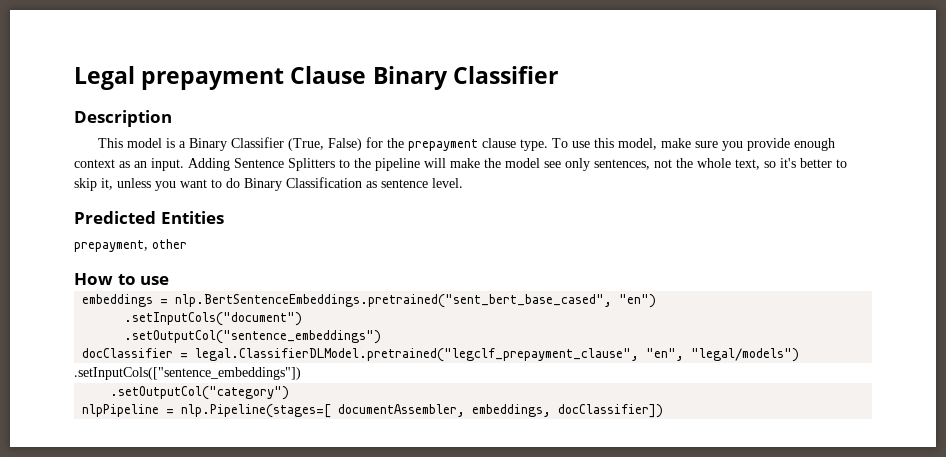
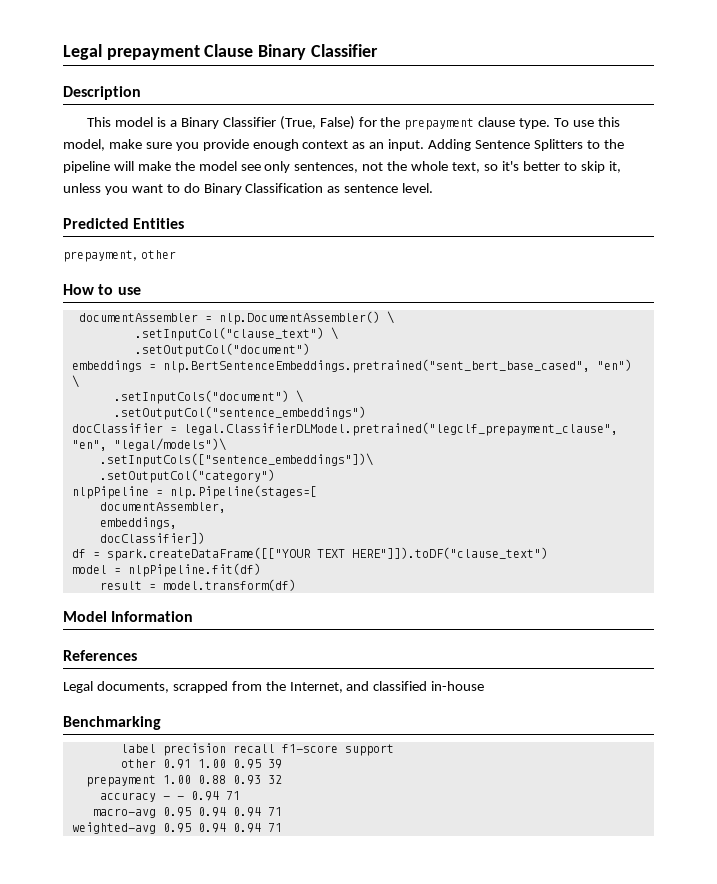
+ documentAssembler = nlp.DocumentAssembler() \
+ .setInputCol("clause_text") \
+ .setOutputCol("document")
- embeddings = nlp.BertSentenceEmbeddings.pretrained("sent_bert_base_cased", "en")
+ embeddings = nlp.BertSentenceEmbeddings.pretrained("sent_bert_base_cased", "en") \
- .setInputCols("document")
+ .setInputCols("document") \
- docClassifier = legal.ClassifierDLModel.pretrained("legclf_prepayment_clause", "en", "legal/models")
- .setInputCols(["sentence_embeddings"])
+ docClassifier = legal.ClassifierDLModel.pretrained("legclf_prepayment_clause", "en", "legal/models")\
+ .setInputCols(["sentence_embeddings"])\
- nlpPipeline = nlp.Pipeline(stages=[ documentAssembler, embeddings, docClassifier])
+ nlpPipeline = nlp.Pipeline(stages=[
+ documentAssembler,
+ embeddings,
+ docClassifier])
+ df = spark.createDataFrame([["YOUR TEXT HERE"]]).toDF("clause_text")
+ model = nlpPipeline.fit(df)
+ result = model.transform(df)
+ Model Information
+ References
+ Legal documents, scrapped from the Internet, and classified in-house
+ Benchmarking
+ label precision recall f1-score support
+ other 0.91 1.00 0.95 39
+ prepayment 1.00 0.88 0.93 32
+ accuracy - - 0.94 71
+ macro-avg 0.95 0.94 0.94 71
+ weighted-avg 0.95 0.94 0.94 71

